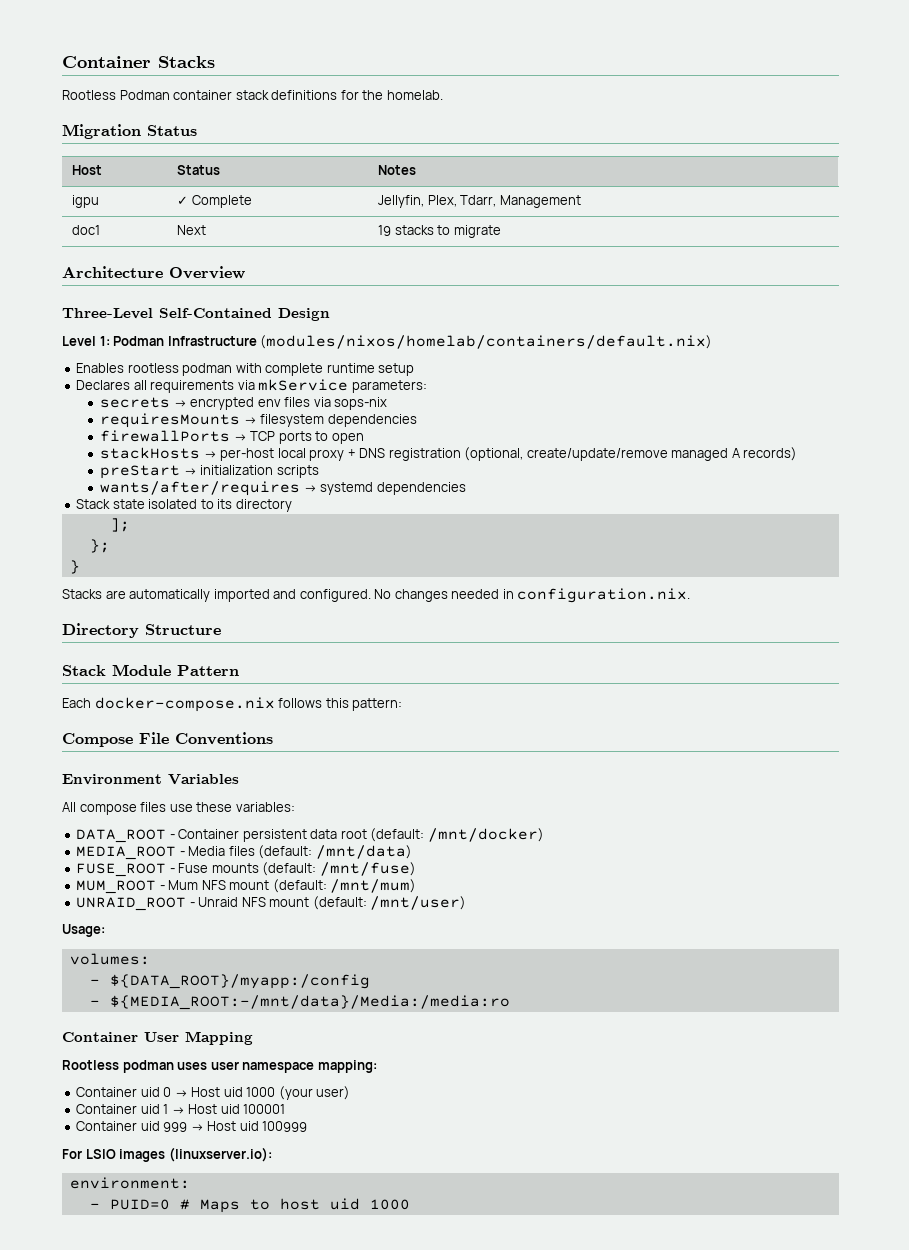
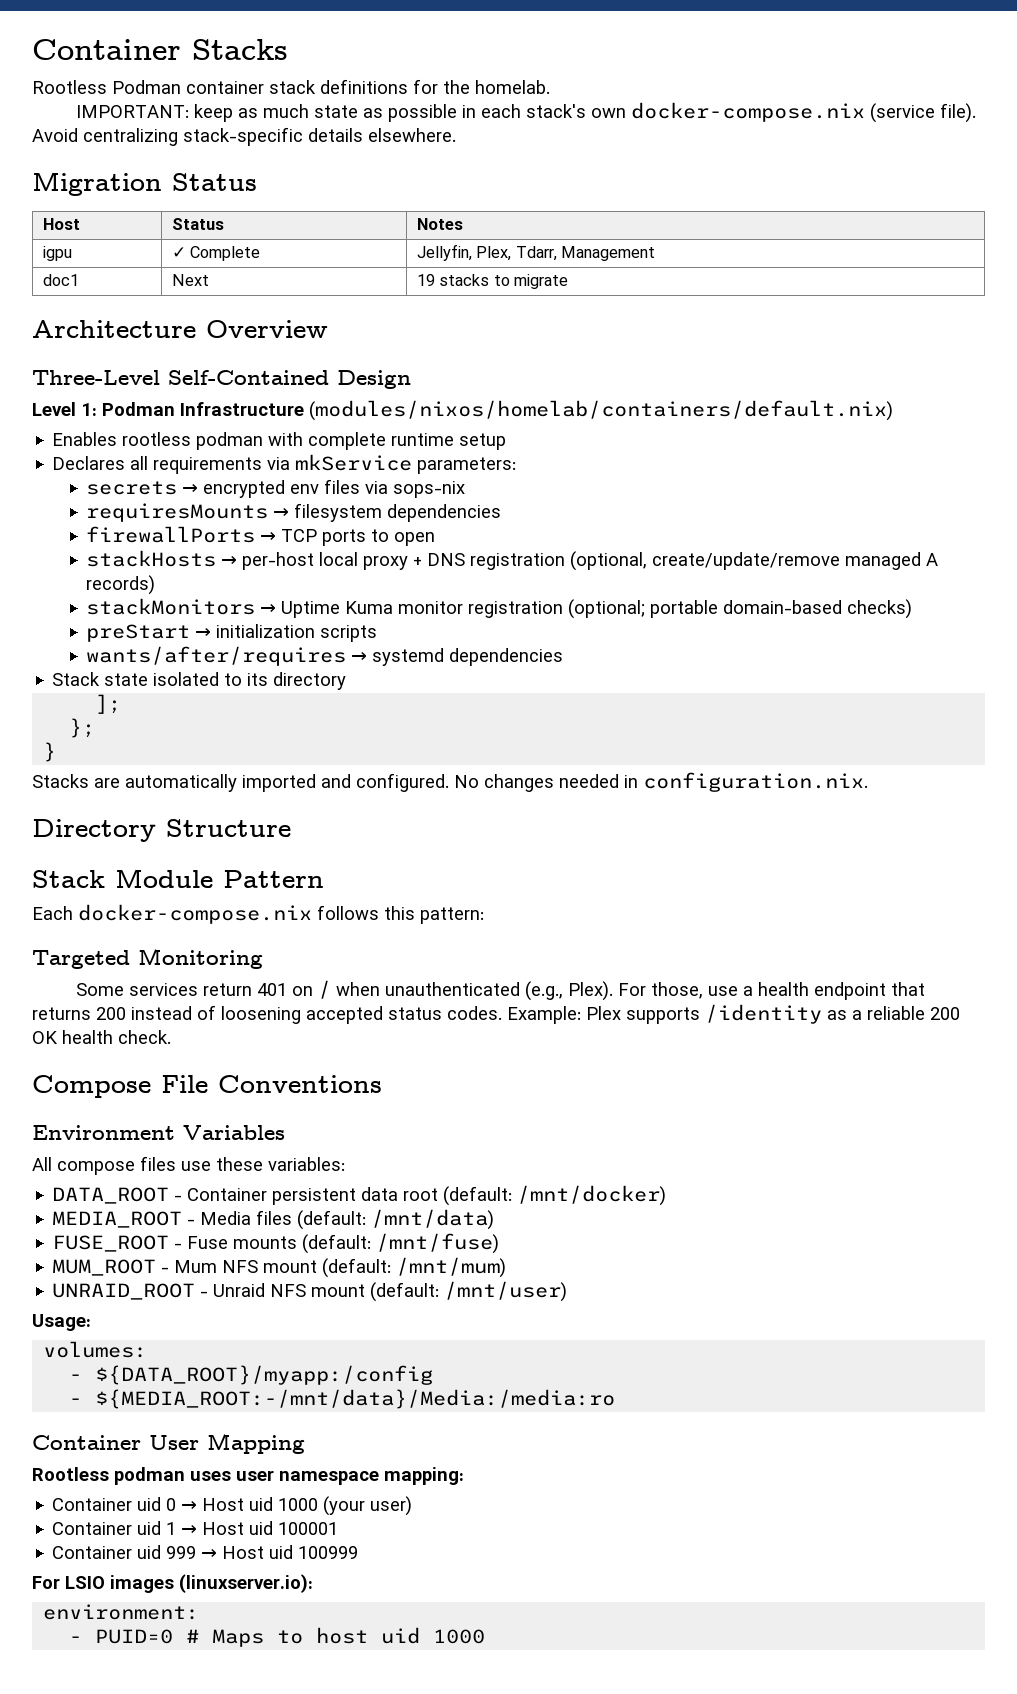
+ IMPORTANT: keep as much state as possible in each stack's own docker-compose.nix (service file). Avoid centralizing stack-specific details elsewhere.
+ stackMonitors → Uptime Kuma monitor registration (optional; portable domain-based checks)
+ Targeted Monitoring
+ Some services return 401 on / when unauthenticated (e.g., Plex). For those, use a health endpoint that returns 200 instead of loosening accepted status codes. Example: Plex supports /identity as a reliable 200 OK health check.

